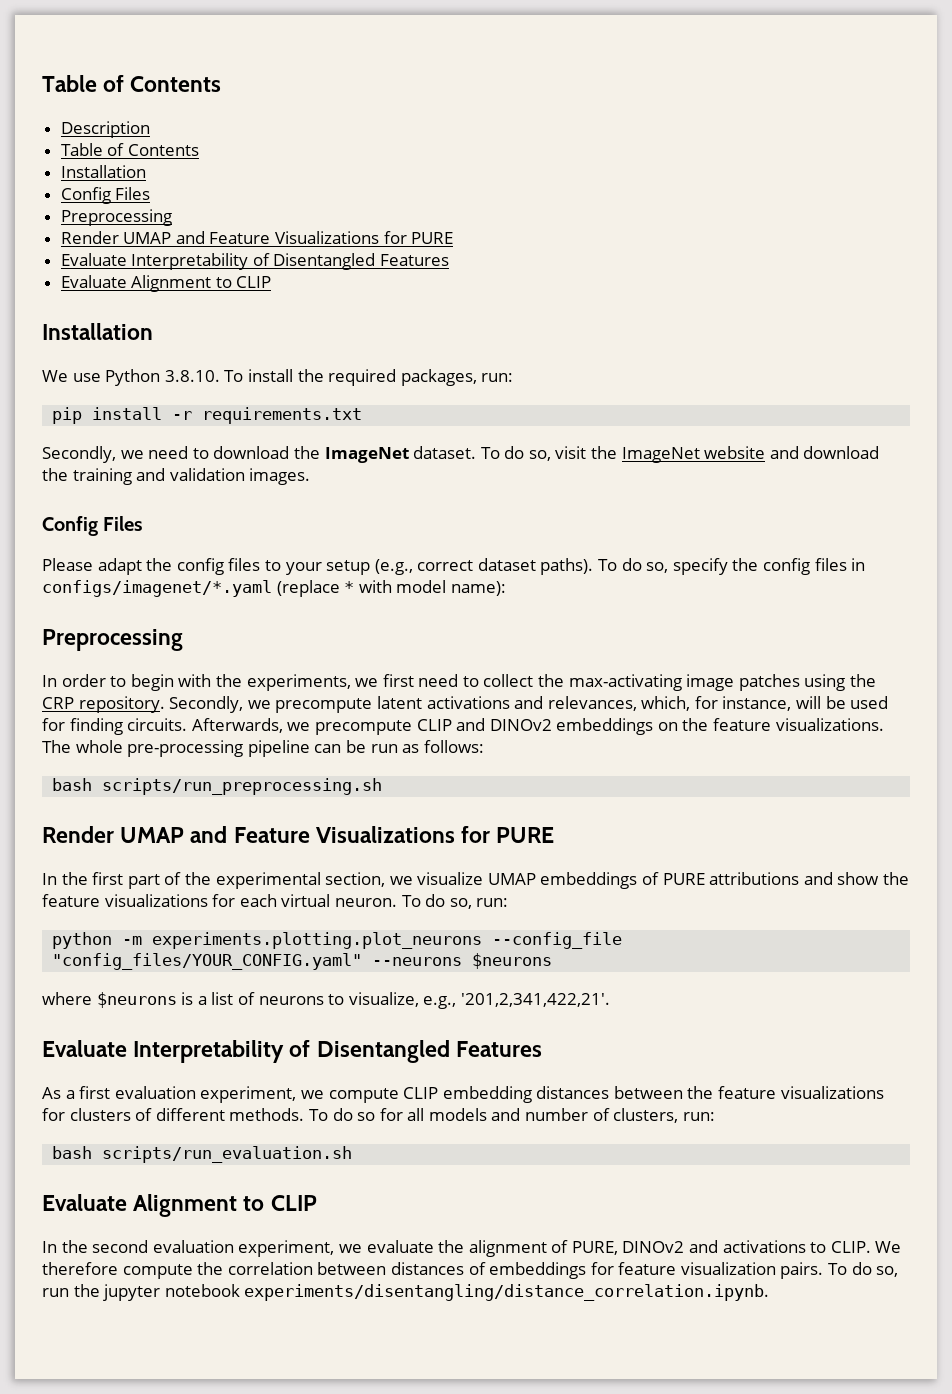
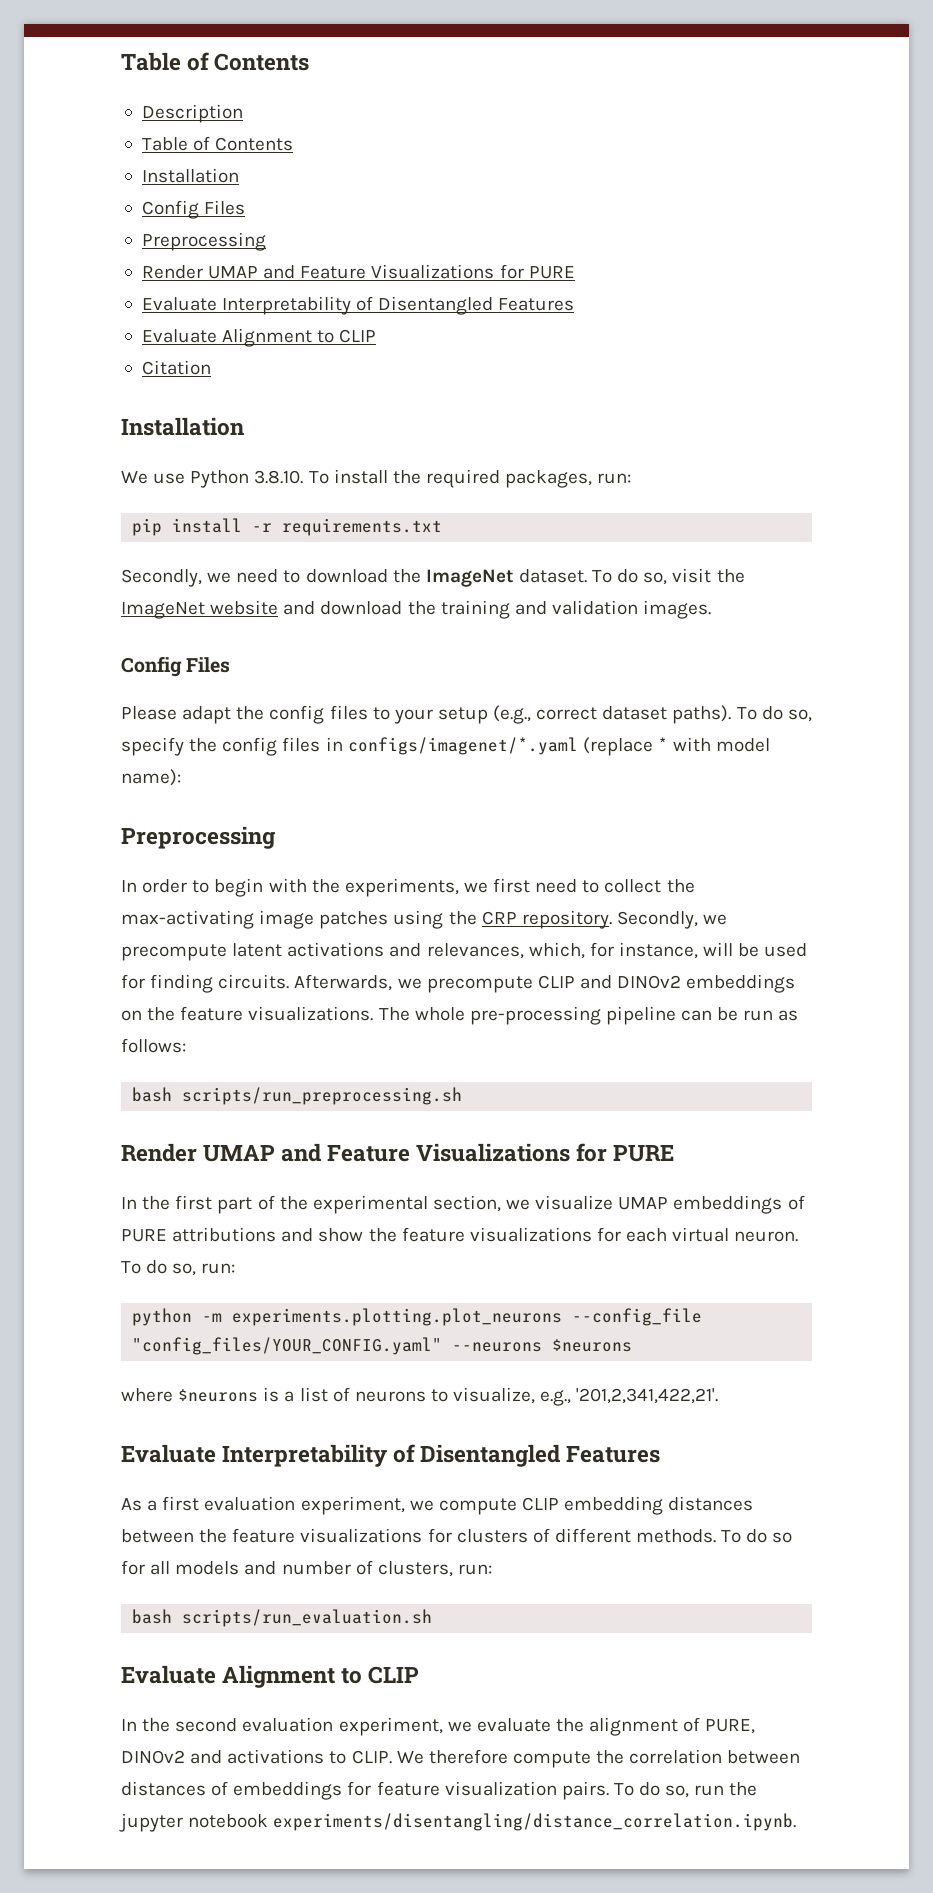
+ Citation

